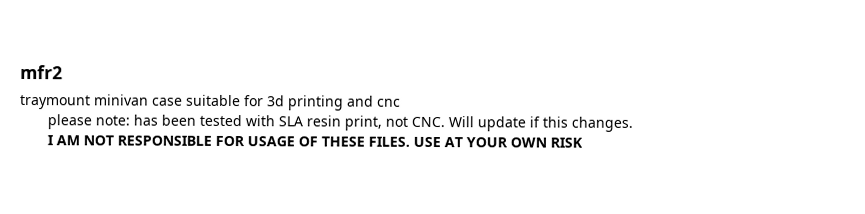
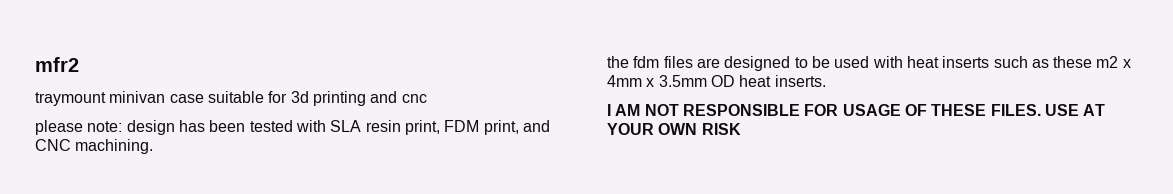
- please note: has been tested with SLA resin print, not CNC. Will update if this changes.
+ please note: design has been tested with SLA resin print, FDM print, and CNC machining.
+ the fdm files are designed to be used with heat inserts such as these m2 x 4mm x 3.5mm OD heat inserts.

